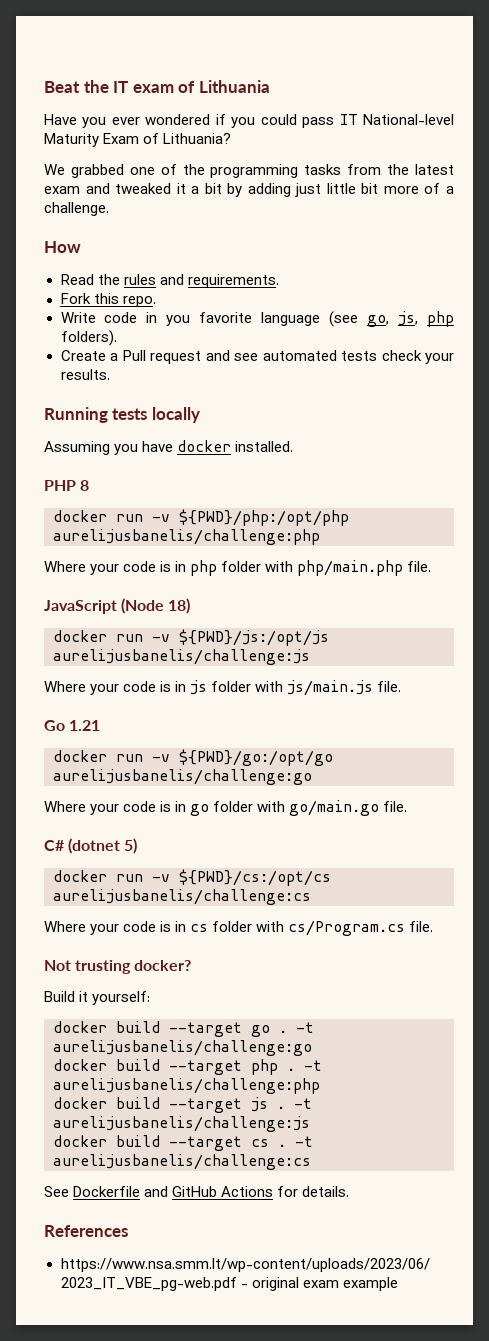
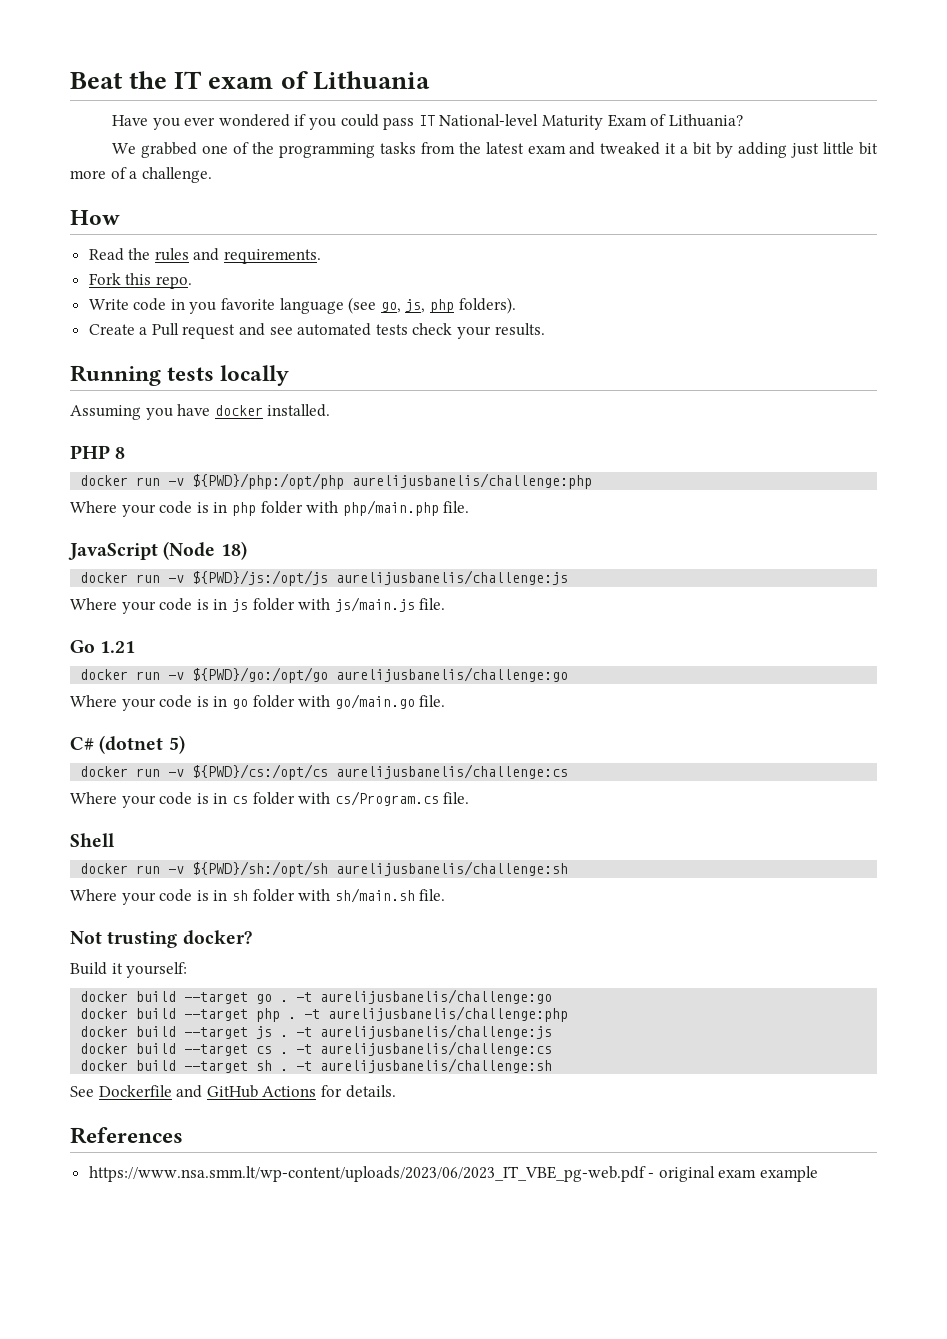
+ Shell
+ docker run -v ${PWD}/sh:/opt/sh aurelijusbanelis/challenge:sh
+ Where your code is in sh folder with sh/main.sh file.
+ docker build --target sh . -t aurelijusbanelis/challenge:sh

